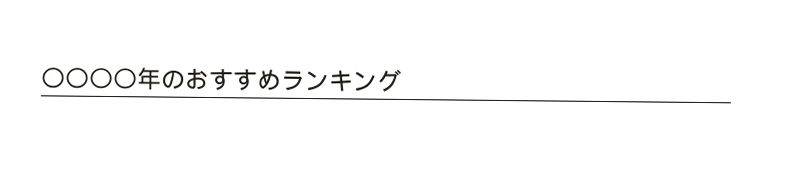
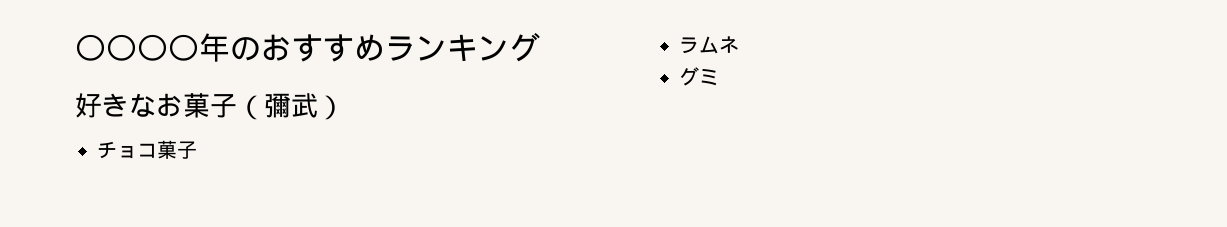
+ 好きなお菓子（彌武）
+ チョコ菓子
+ ラムネ
+ グミ

